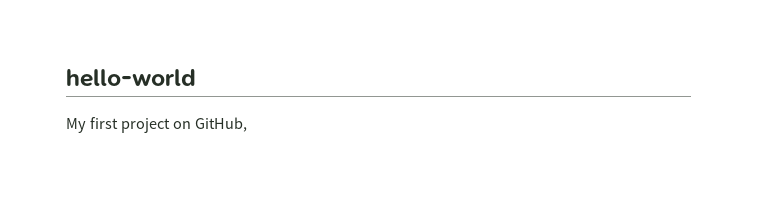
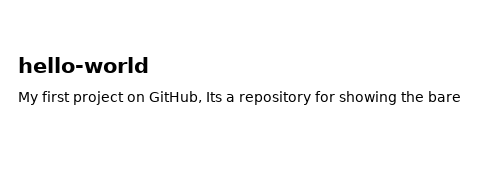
- My first project on GitHub,
+ My first project on GitHub, Its a repository for showing the bare

